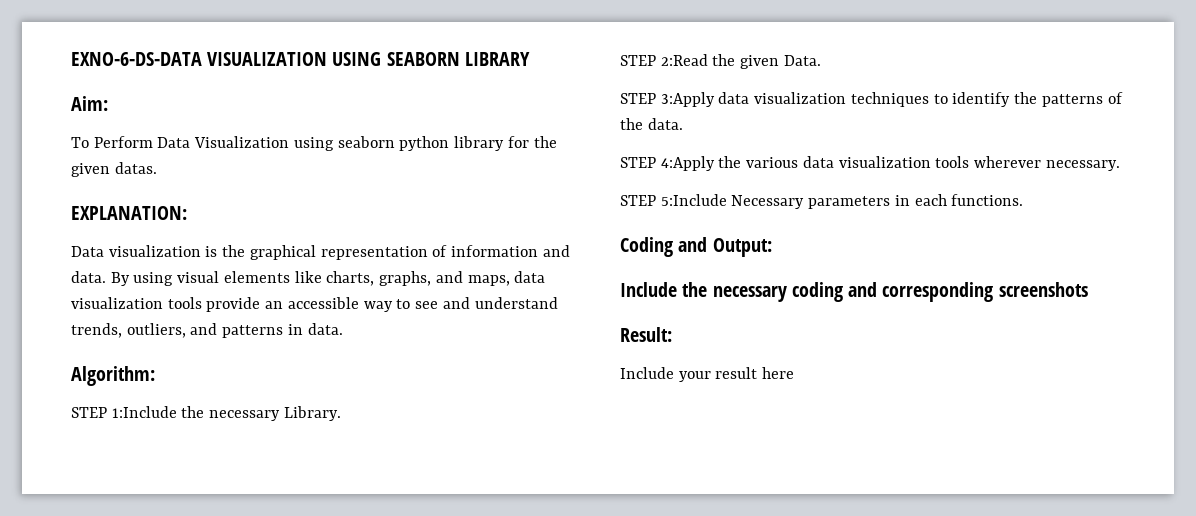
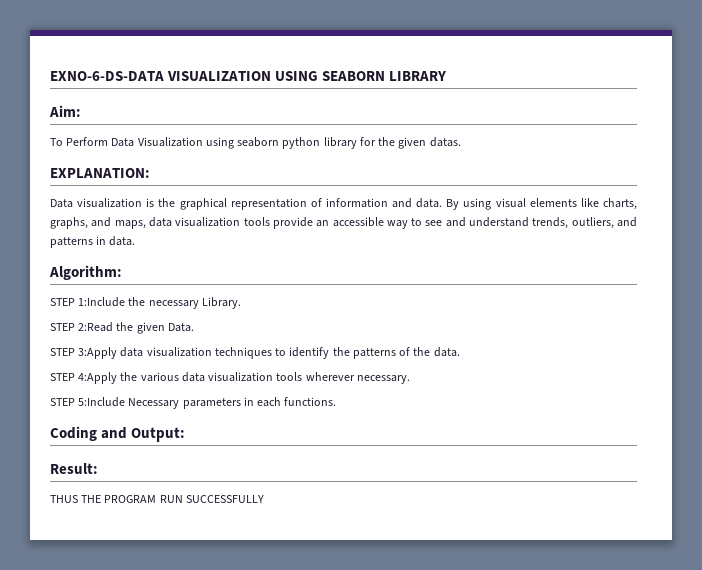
- Include the necessary coding and corresponding screenshots
  Result:
- Include your result here
+ THUS THE PROGRAM RUN SUCCESSFULLY

